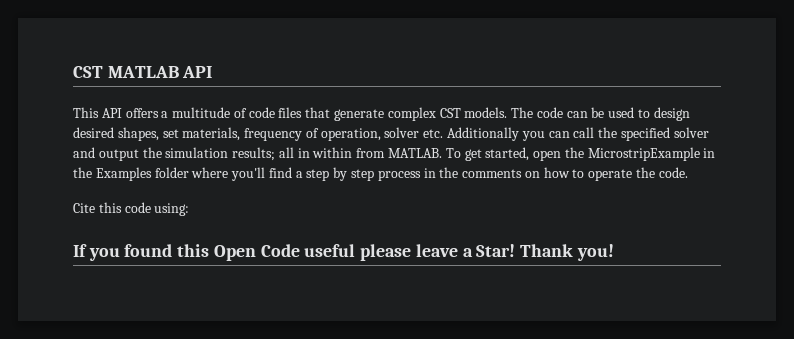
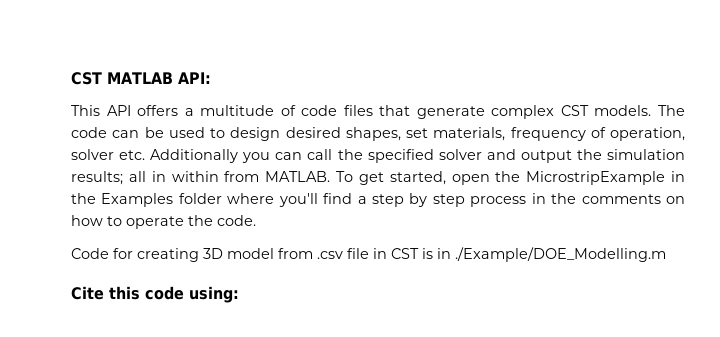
- CST MATLAB API
+ CST MATLAB API:
+ Code for creating 3D model from .csv file in CST is in ./Example/DOE_Modelling.m
  Cite this code using:
- If you found this Open Code useful please leave a Star! Thank you!

